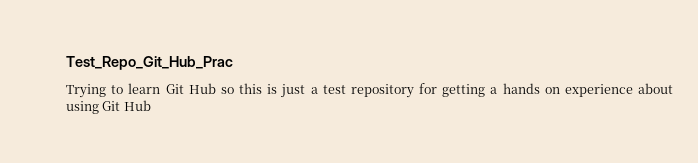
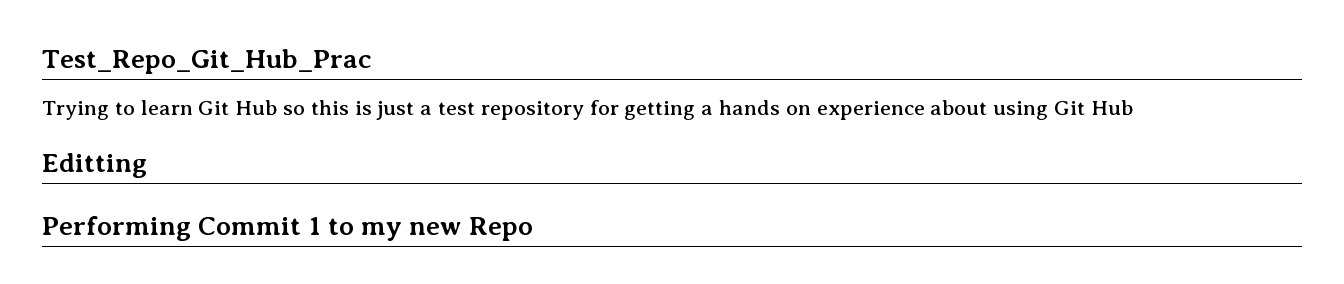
+ Editting
+ Performing Commit 1 to my new Repo

